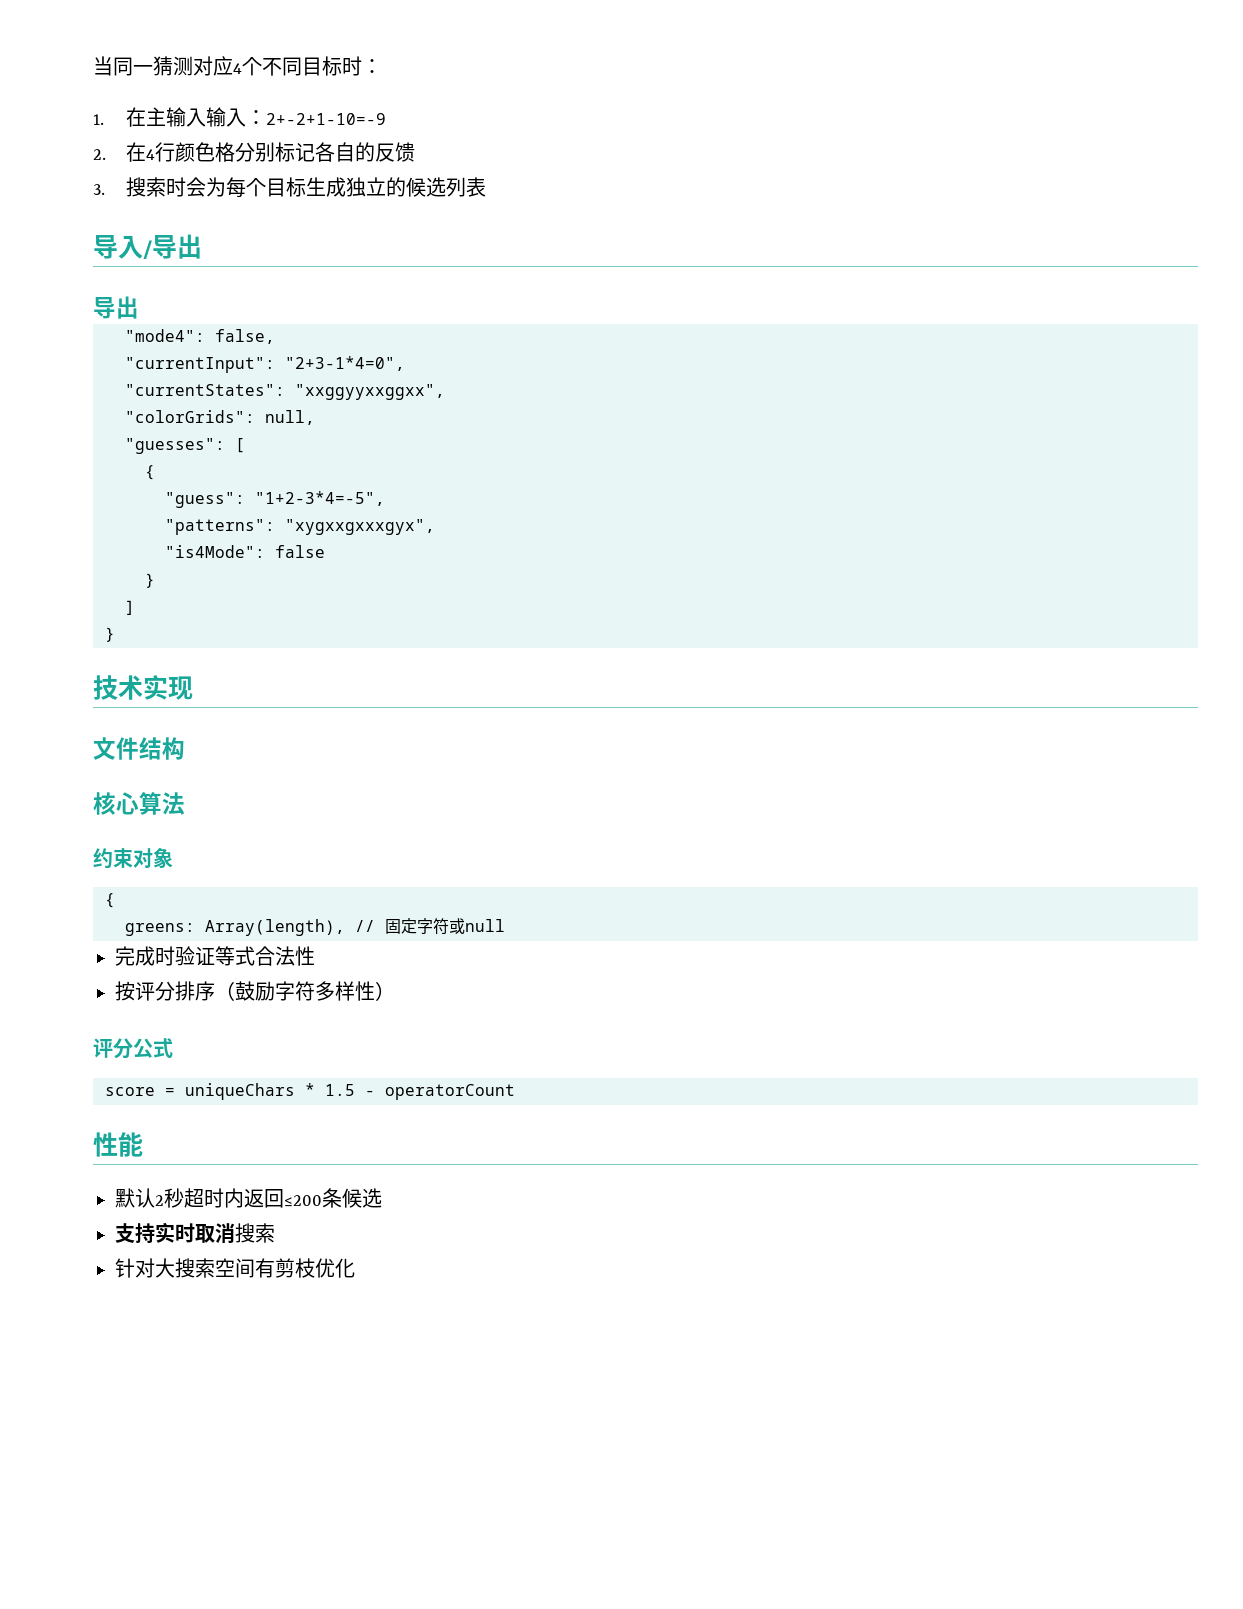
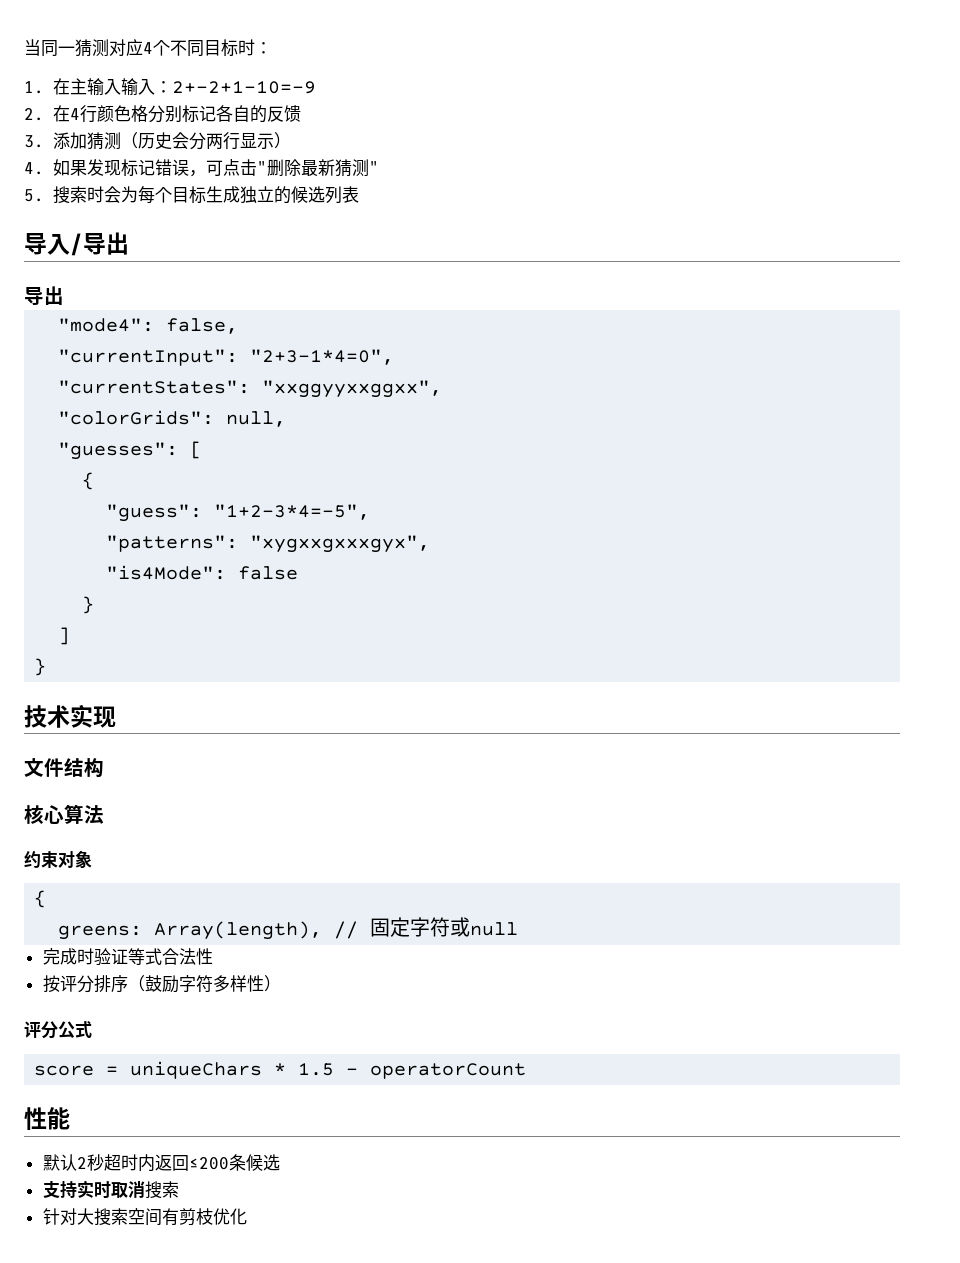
- 3.搜索时会为每个目标生成独立的候选列表
+ 3.添加猜测（历史会分两行显示）
+ 4.如果发现标记错误，可点击"删除最新猜测"
+ 5.搜索时会为每个目标生成独立的候选列表

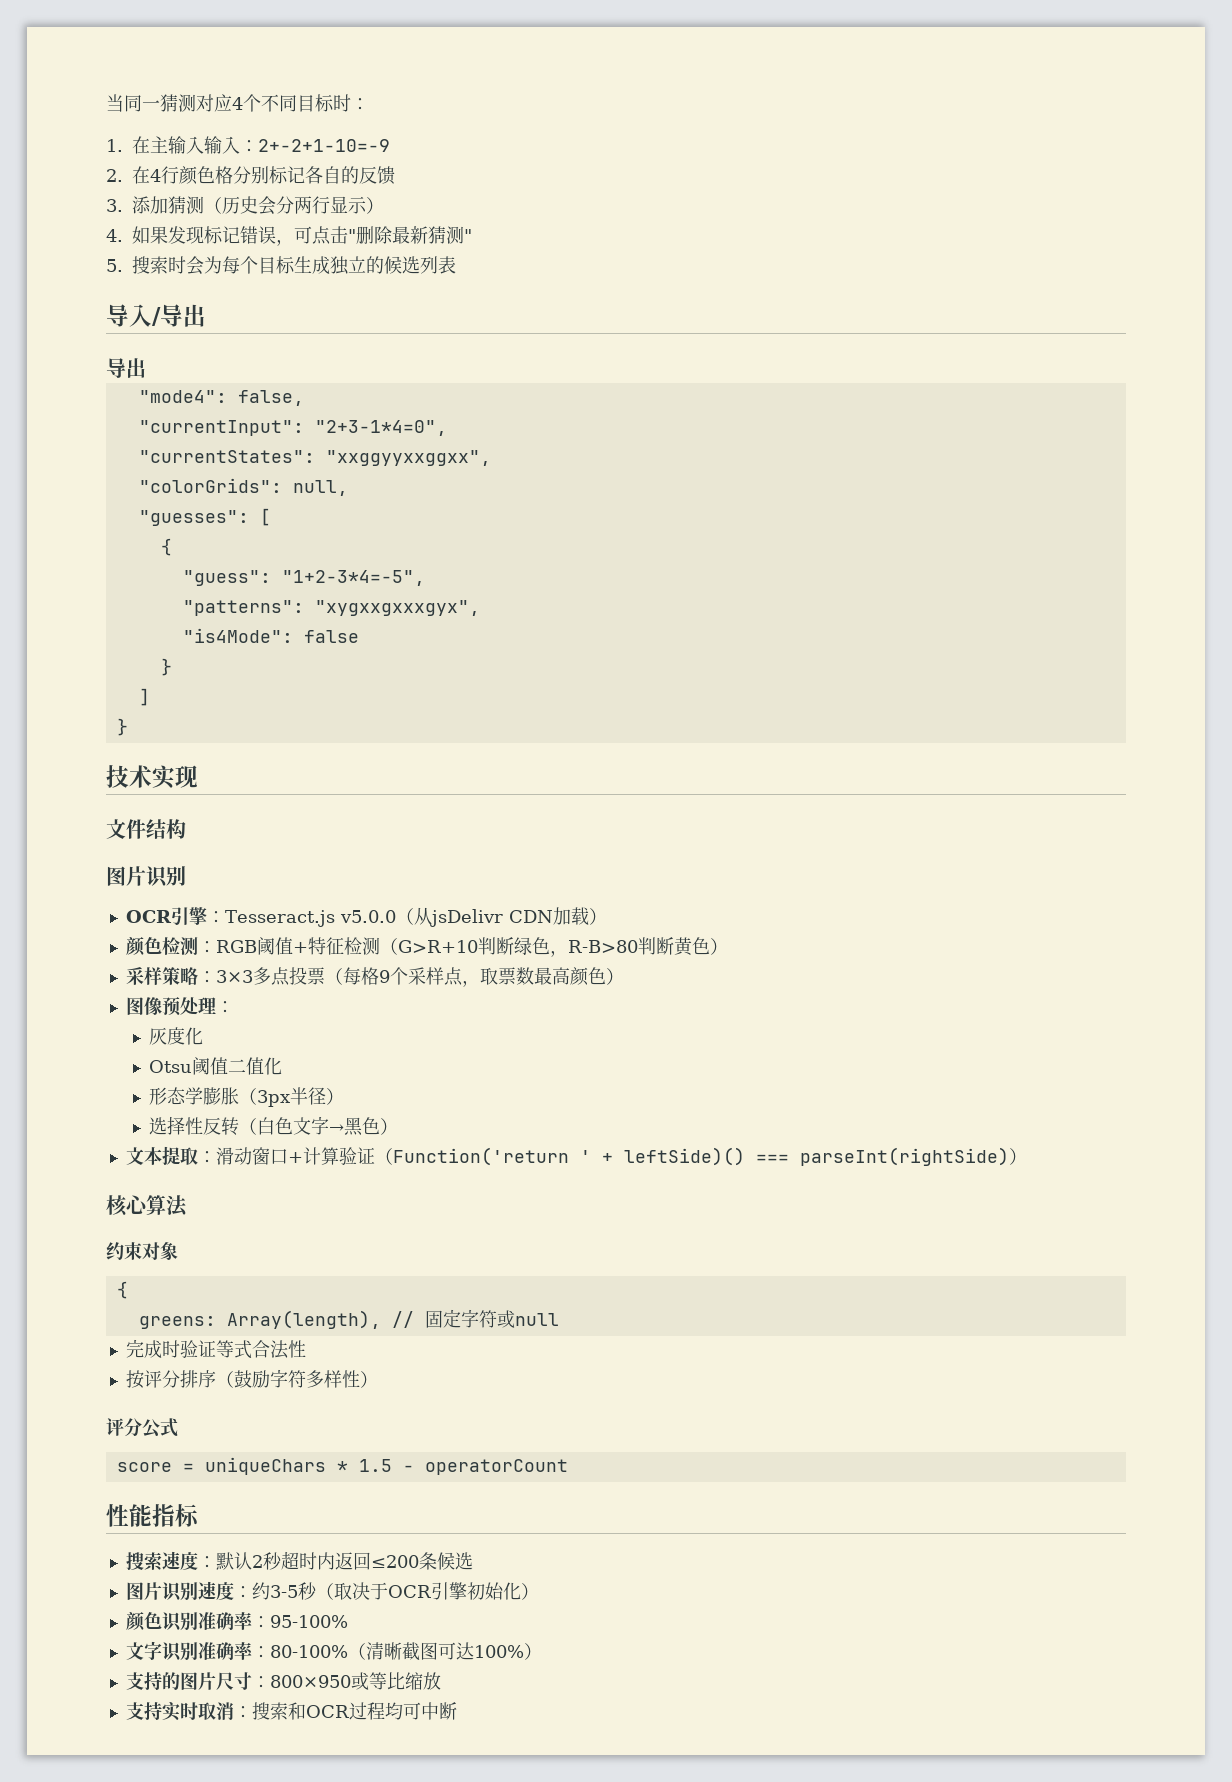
  文件结构
+ 图片识别
+ OCR引擎：Tesseract.js v5.0.0（从jsDelivr CDN加载）
+ 颜色检测：RGB阈值+特征检测（G>R+10判断绿色，R-B>80判断黄色）
+ 采样策略：3×3多点投票（每格9个采样点，取票数最高颜色）
+ 图像预处理：
+ 灰度化
+ Otsu阈值二值化
+ 形态学膨胀（3px半径）
+ 选择性反转（白色文字→黑色）
+ 文本提取：滑动窗口+计算验证（Function('return ' + leftSide)() === parseInt(rightSide)）
- 性能
- 默认2秒超时内返回≤200条候选
+ 性能指标
+ 搜索速度：默认2秒超时内返回≤200条候选
+ 图片识别速度：约3-5秒（取决于OCR引擎初始化）
+ 颜色识别准确率：95-100%
+ 文字识别准确率：80-100%（清晰截图可达100%）
+ 支持的图片尺寸：800×950或等比缩放
- 支持实时取消搜索
- 针对大搜索空间有剪枝优化
+ 支持实时取消：搜索和OCR过程均可中断

